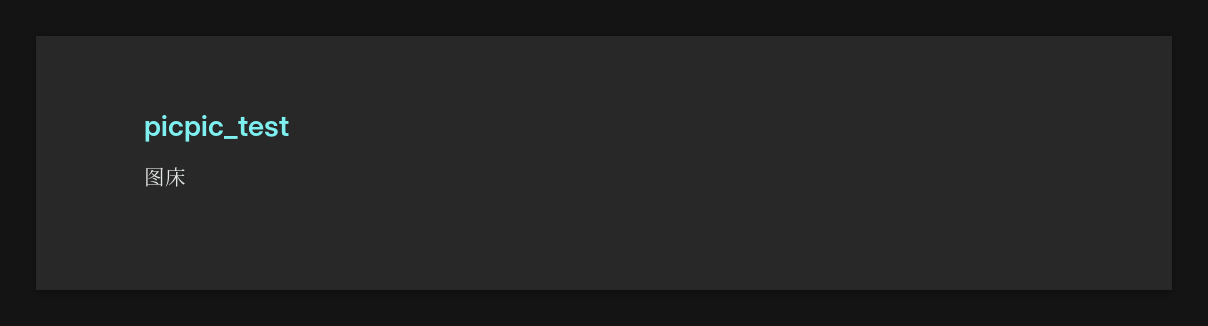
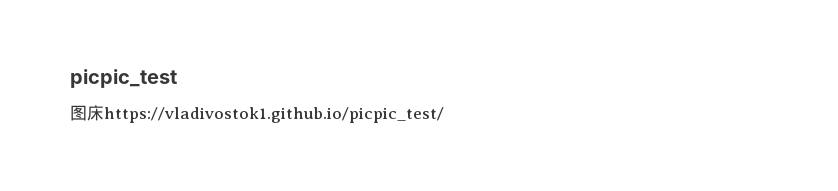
- 图床
+ 图床https://vladivostok1.github.io/picpic_test/

